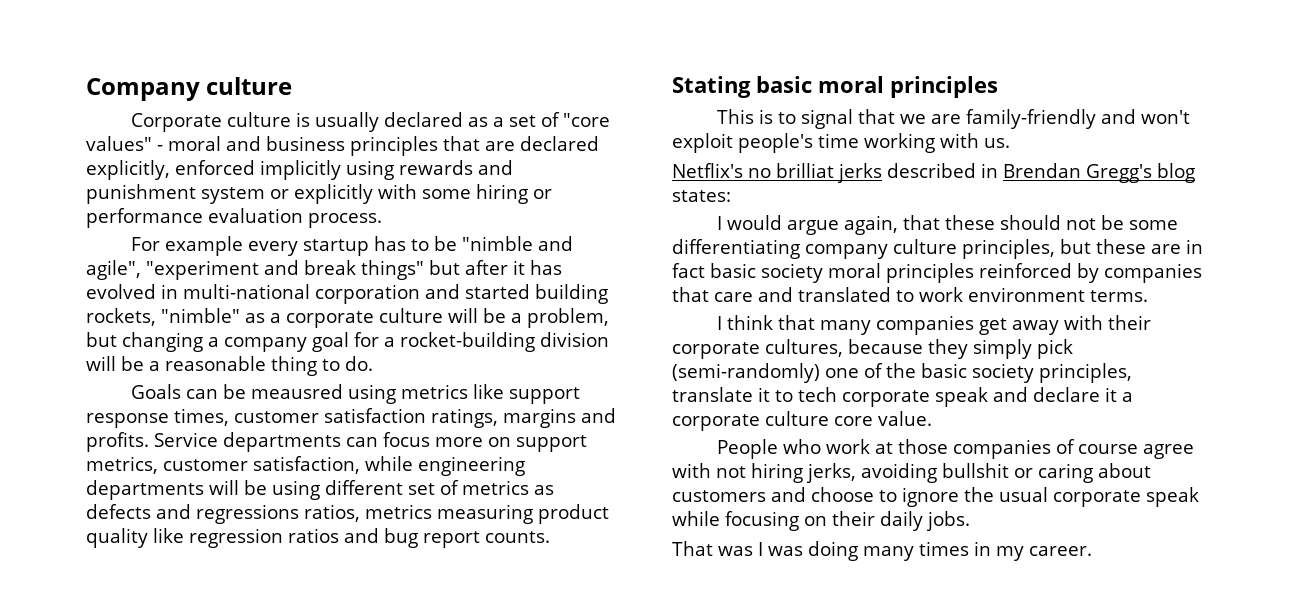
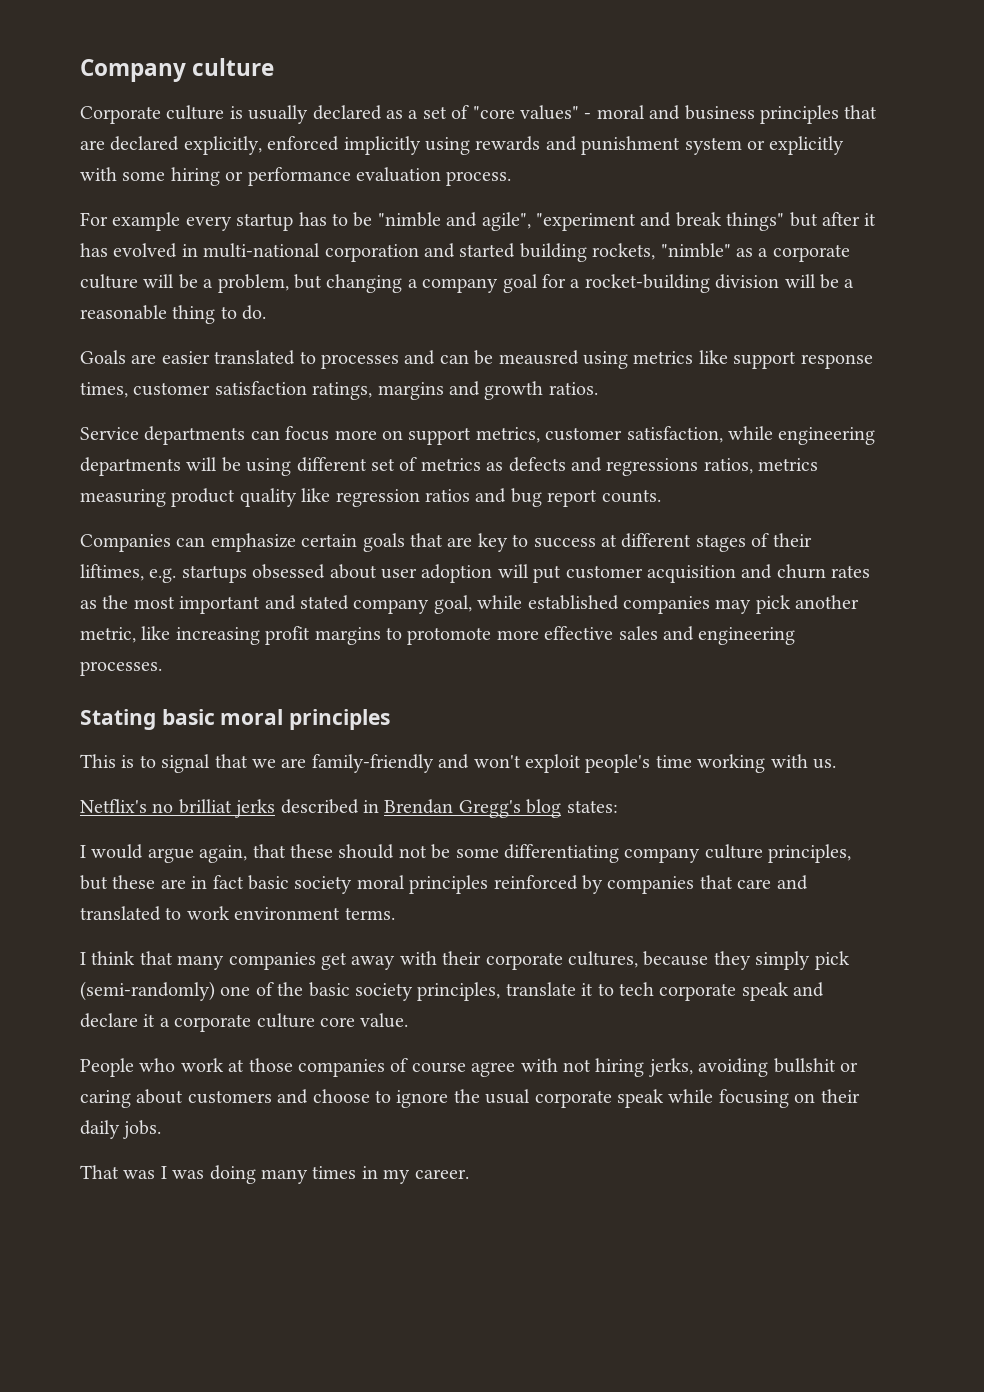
- Goals can be meausred using metrics like support response times, customer satisfaction ratings, margins and profits. Service departments can focus more on support metrics, customer satisfaction, while engineering departments will be using different set of metrics as defects and regressions ratios, metrics measuring product quality like regression ratios and bug report counts.
+ Goals are easier translated to processes and can be meausred using metrics like support response times, customer satisfaction ratings, margins and growth ratios.
+ Service departments can focus more on support metrics, customer satisfaction, while engineering departments will be using different set of metrics as defects and regressions ratios, metrics measuring product quality like regression ratios and bug report counts.
+ Companies can emphasize certain goals that are key to success at different stages of their liftimes, e.g. startups obsessed about user adoption will put customer acquisition and churn rates as the most important and stated company goal, while established companies may pick another metric, like increasing profit margins to protomote more effective sales and engineering processes.

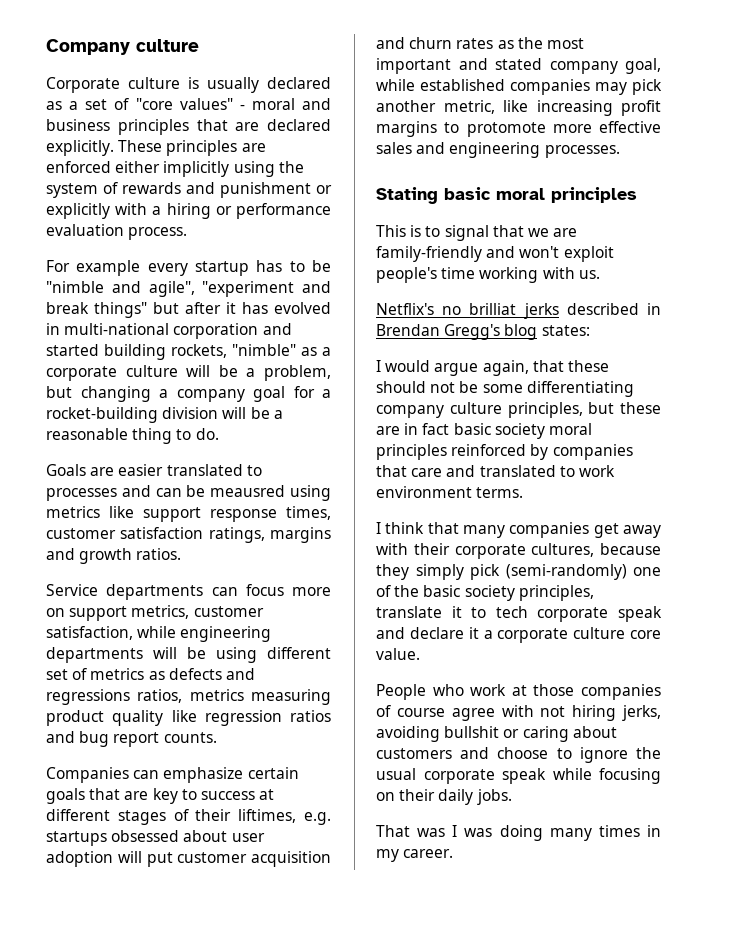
- Corporate culture is usually declared as a set of "core values" - moral and business principles that are declared explicitly, enforced implicitly using rewards and punishment system or explicitly with some hiring or performance evaluation process.
+ Corporate culture is usually declared as a set of "core values" - moral and business principles that are declared explicitly. These principles are enforced either implicitly using the system of rewards and punishment or explicitly with a hiring or performance evaluation process.

